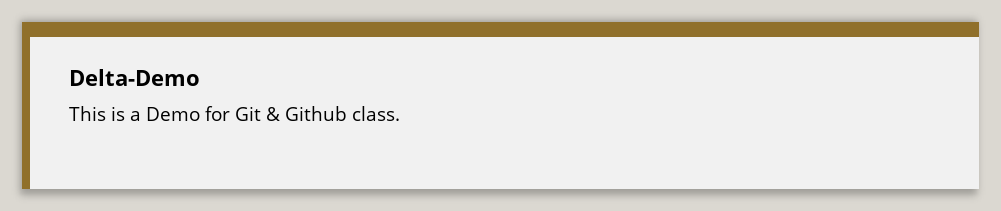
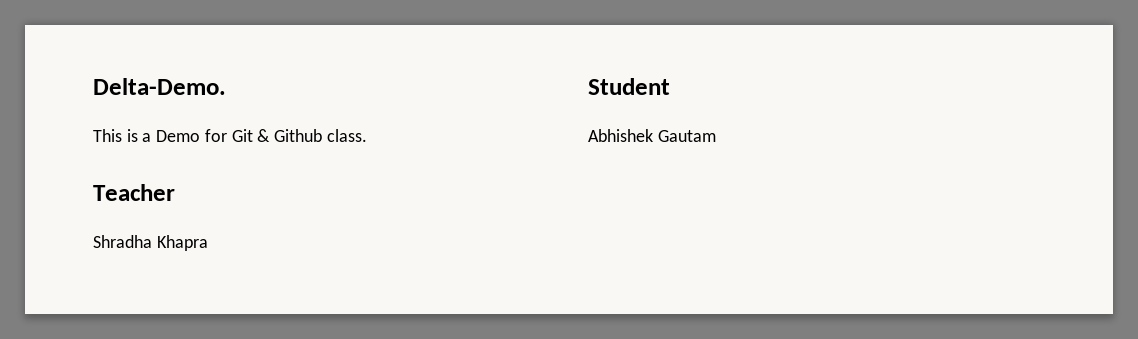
- Delta-Demo
+ Delta-Demo.
+ Teacher
+ Shradha Khapra
+ Student
+ Abhishek Gautam

